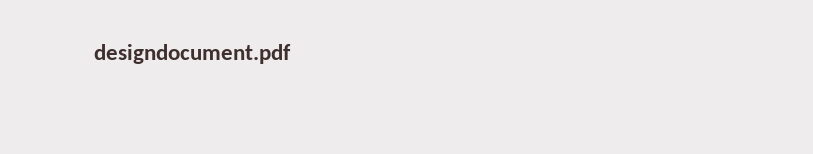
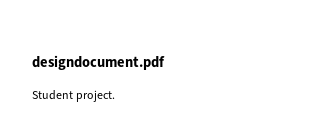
+ Student project.

